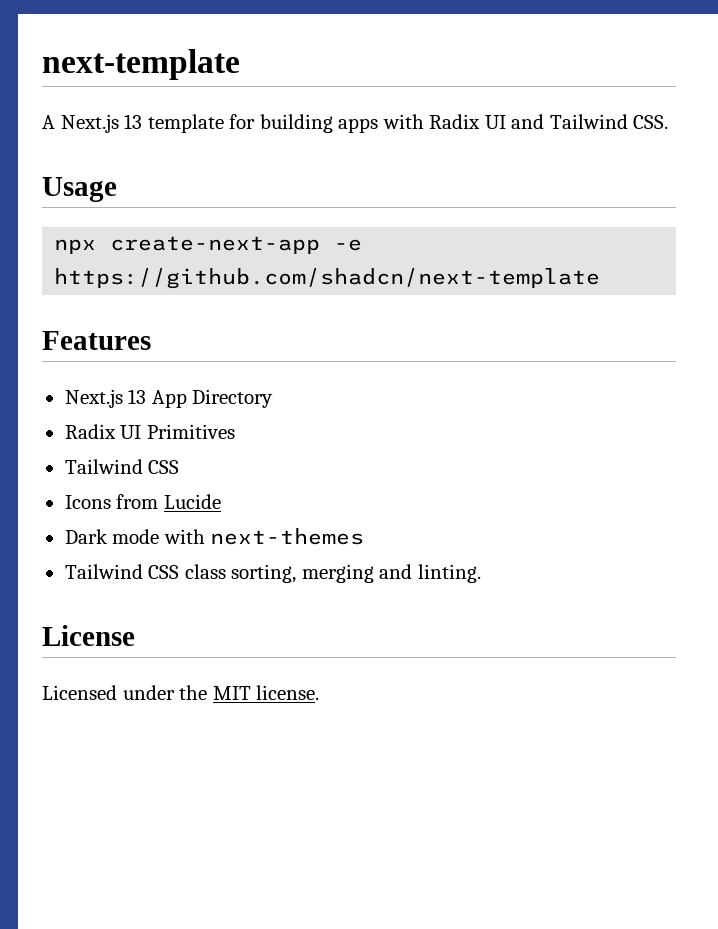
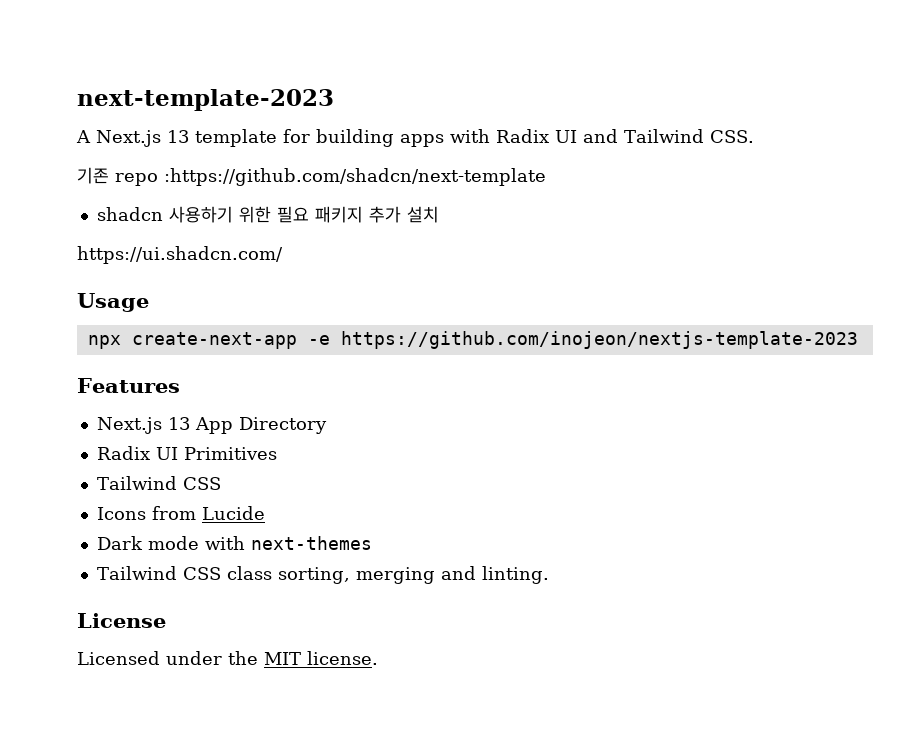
- next-template
+ next-template-2023
+ 기존 repo :https://github.com/shadcn/next-template
+ shadcn 사용하기 위한 필요 패키지 추가 설치
+ https://ui.shadcn.com/
- npx create-next-app -e https://github.com/shadcn/next-template
+ npx create-next-app -e https://github.com/inojeon/nextjs-template-2023

